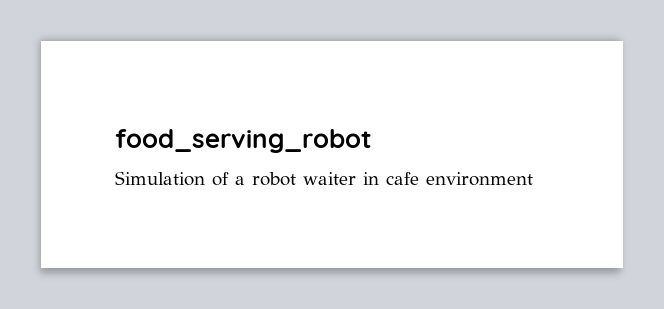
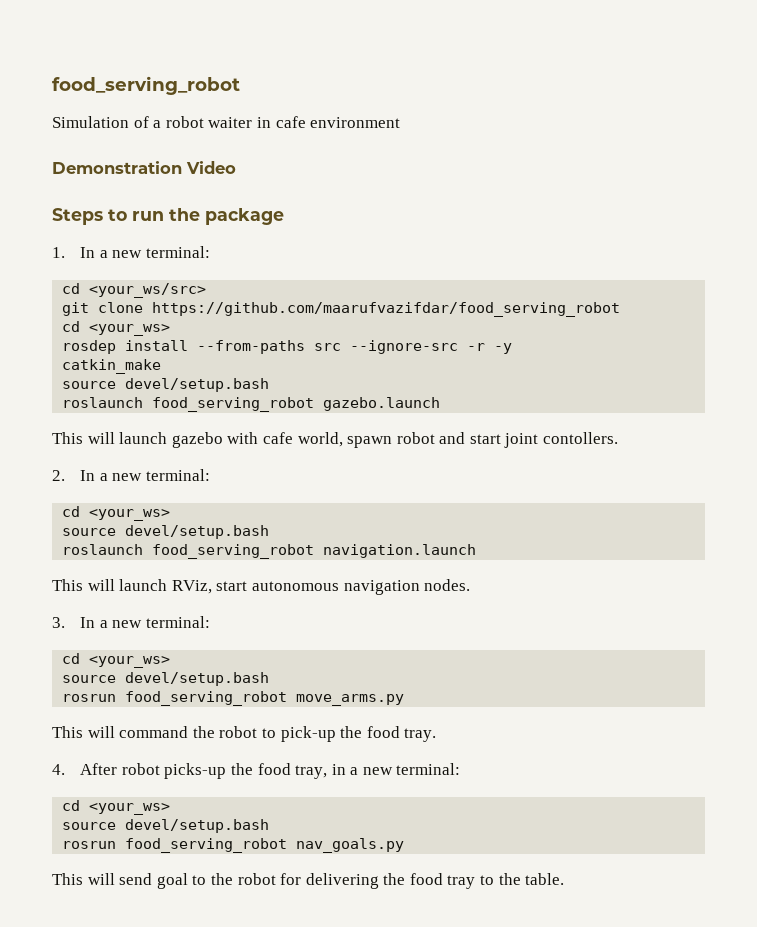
+ Demonstration Video
+ Steps to run the package
+ 1. In a new terminal:
+ cd <your_ws/src>
+ git clone https://github.com/maarufvazifdar/food_serving_robot
+ cd <your_ws>
+ rosdep install --from-paths src --ignore-src -r -y
+ catkin_make
+ source devel/setup.bash
+ roslaunch food_serving_robot gazebo.launch
+ This will launch gazebo with cafe world, spawn robot and start joint contollers.
+ 2. In a new terminal:
+ cd <your_ws>
+ source devel/setup.bash
+ roslaunch food_serving_robot navigation.launch
+ This will launch RViz, start autonomous navigation nodes.
+ 3. In a new terminal:
+ cd <your_ws>
+ source devel/setup.bash
+ rosrun food_serving_robot move_arms.py
+ This will command the robot to pick-up the food tray.
+ 4. After robot picks-up the food tray, in a new terminal:
+ cd <your_ws>
+ source devel/setup.bash
+ rosrun food_serving_robot nav_goals.py
+ This will send goal to the robot for delivering the food tray to the table.

